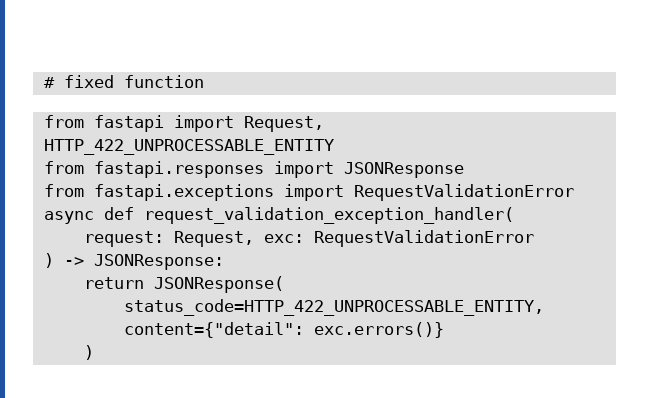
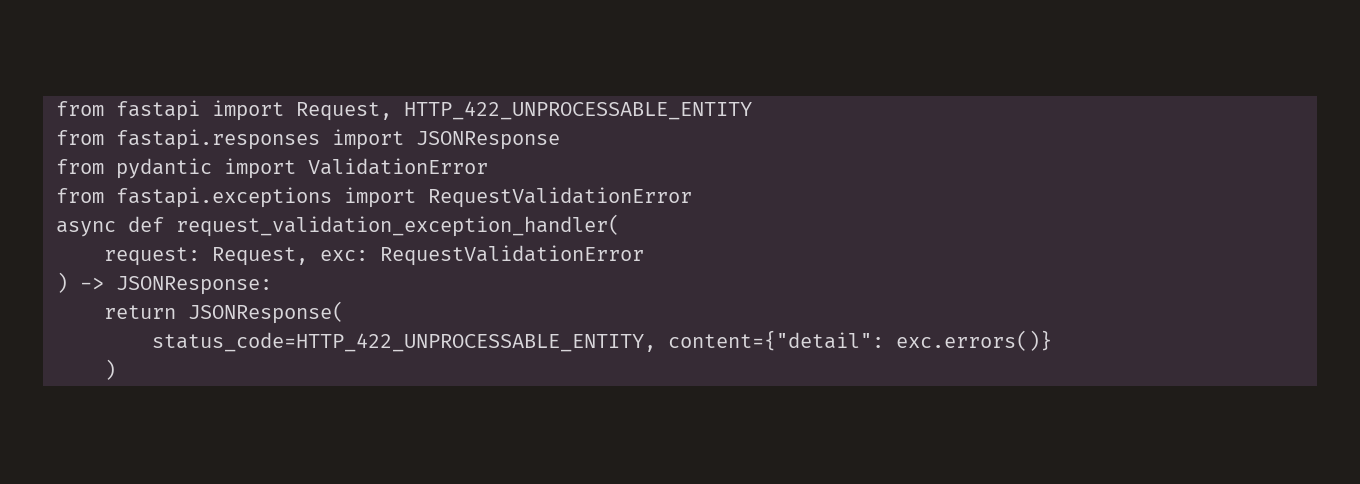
- # fixed function
+ from pydantic import ValidationError

